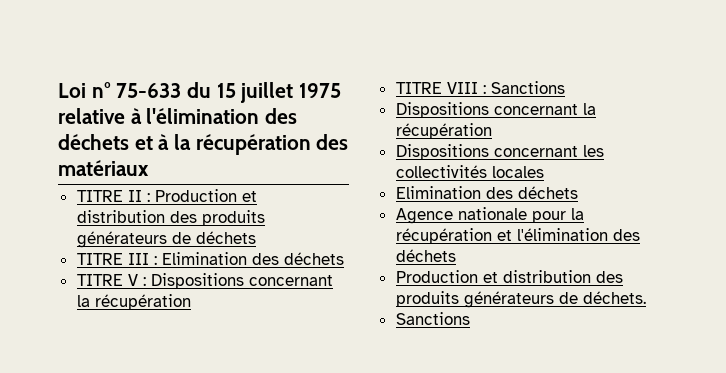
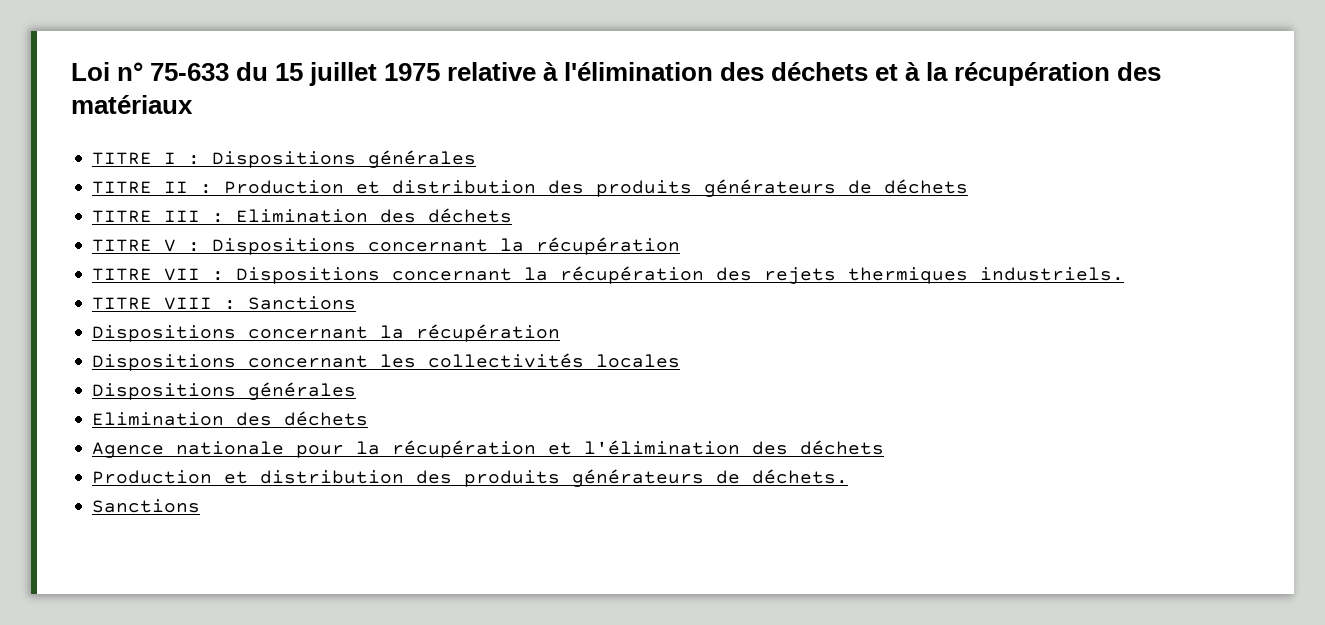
+ TITRE I : Dispositions générales
+ TITRE VII : Dispositions concernant la récupération des rejets thermiques industriels.
  Dispositions concernant les collectivités locales
+ Dispositions générales

